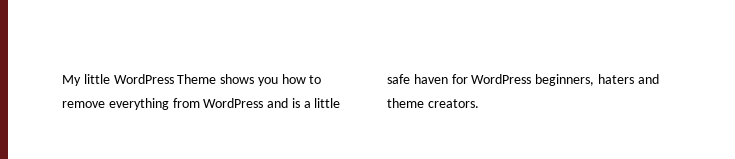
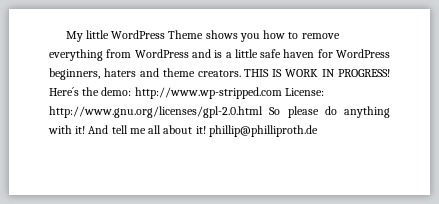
+ THIS IS WORK IN PROGRESS! Here´s the demo: http://www.wp-stripped.com License: http://www.gnu.org/licenses/gpl-2.0.html So please do anything with it! And tell me all about it! phillip@philliproth.de

